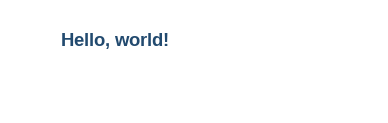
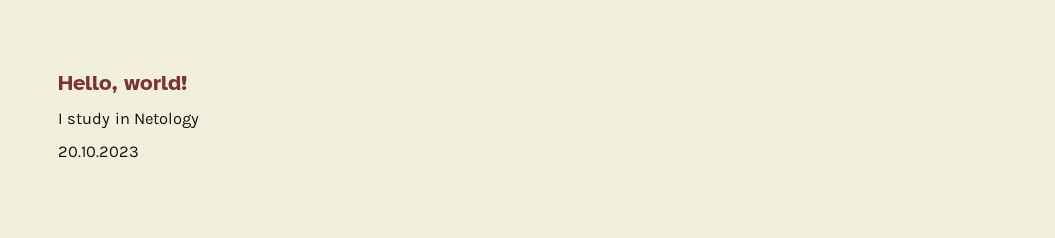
+ I study in Netology
+ 20.10.2023

